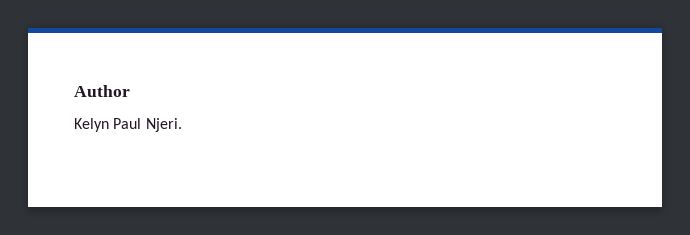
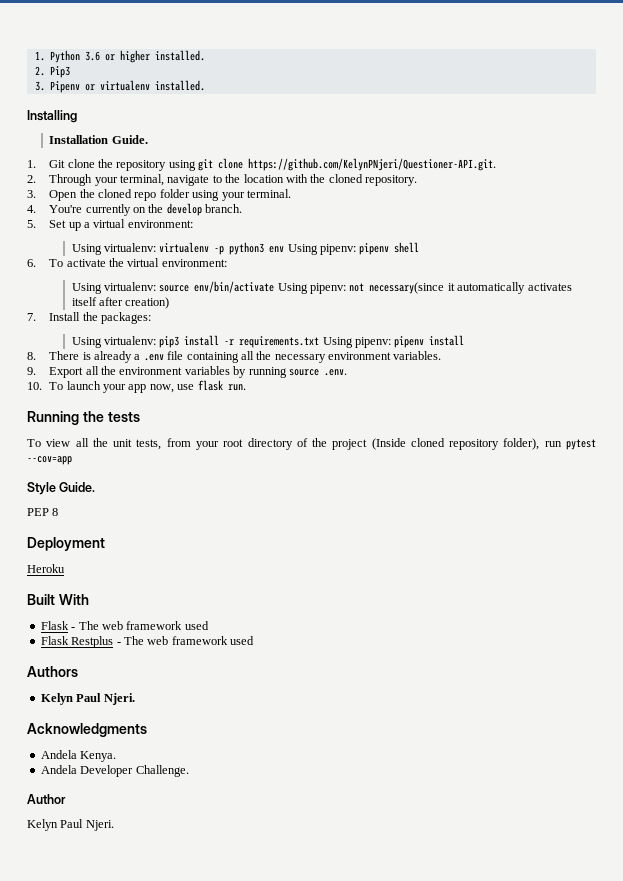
+ 1. Python 3.6 or higher installed.
+ 2. Pip3
+ 3. Pipenv or virtualenv installed.
+ Installing
+ Installation Guide.
+ 1. Git clone the repository using git clone https://github.com/KelynPNjeri/Questioner-API.git.
+ 2. Through your terminal, navigate to the location with the cloned repository.
+ 3. Open the cloned repo folder using your terminal.
+ 4. You're currently on the develop branch.
+ 5. Set up a virtual environment:
+ Using virtualenv: virtualenv -p python3 env Using pipenv: pipenv shell
+ 6. To activate the virtual environment:
+ Using virtualenv: source env/bin/activate Using pipenv: not necessary(since it automatically activates itself after creation)
+ 7. Install the packages:
+ Using virtualenv: pip3 install -r requirements.txt Using pipenv: pipenv install
+ 8. There is already a .env file containing all the necessary environment variables.
+ 9. Export all the environment variables by running source .env.
+ 10. To launch your app now, use flask run.
+ Running the tests
+ To view all the unit tests, from your root directory of the project (Inside cloned repository folder), run pytest --cov=app
+ Style Guide.
+ PEP 8
+ Deployment
+ Heroku
+ Built With
+ Flask - The web framework used
+ Flask Restplus - The web framework used
+ Authors
+ Kelyn Paul Njeri.
+ Acknowledgments
+ Andela Kenya.
+ Andela Developer Challenge.

